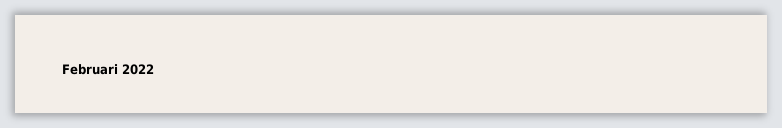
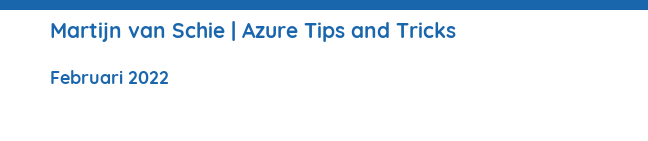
+ Martijn van Schie | Azure Tips and Tricks

